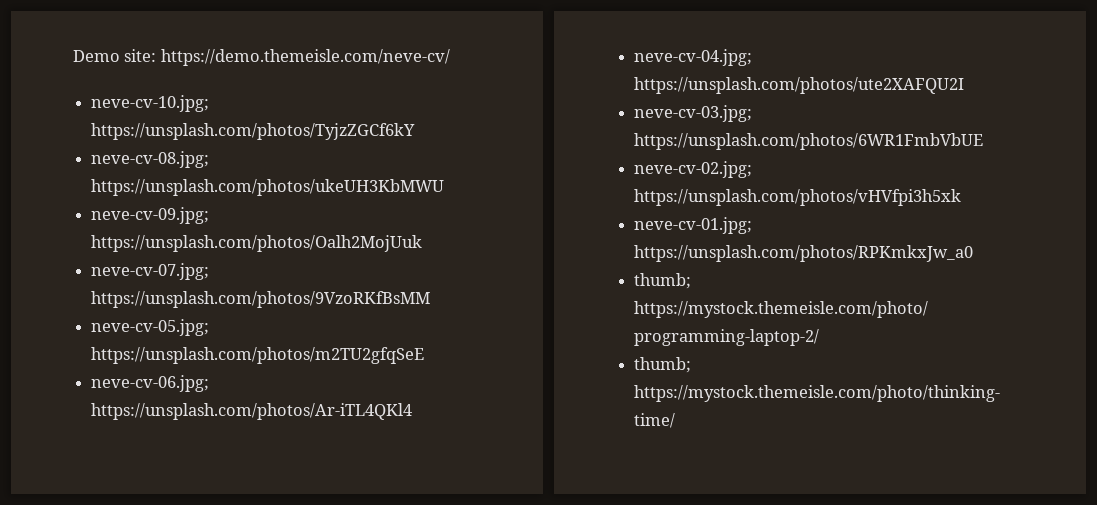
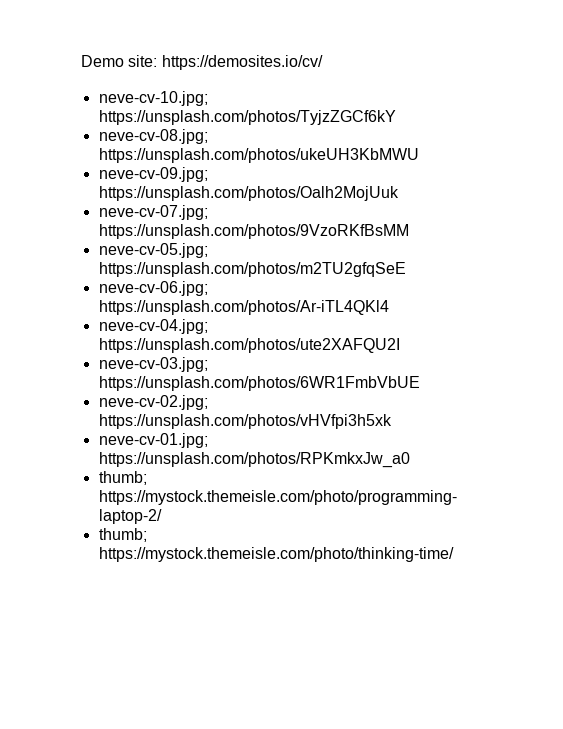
- Demo site: https://demo.themeisle.com/neve-cv/
+ Demo site: https://demosites.io/cv/

